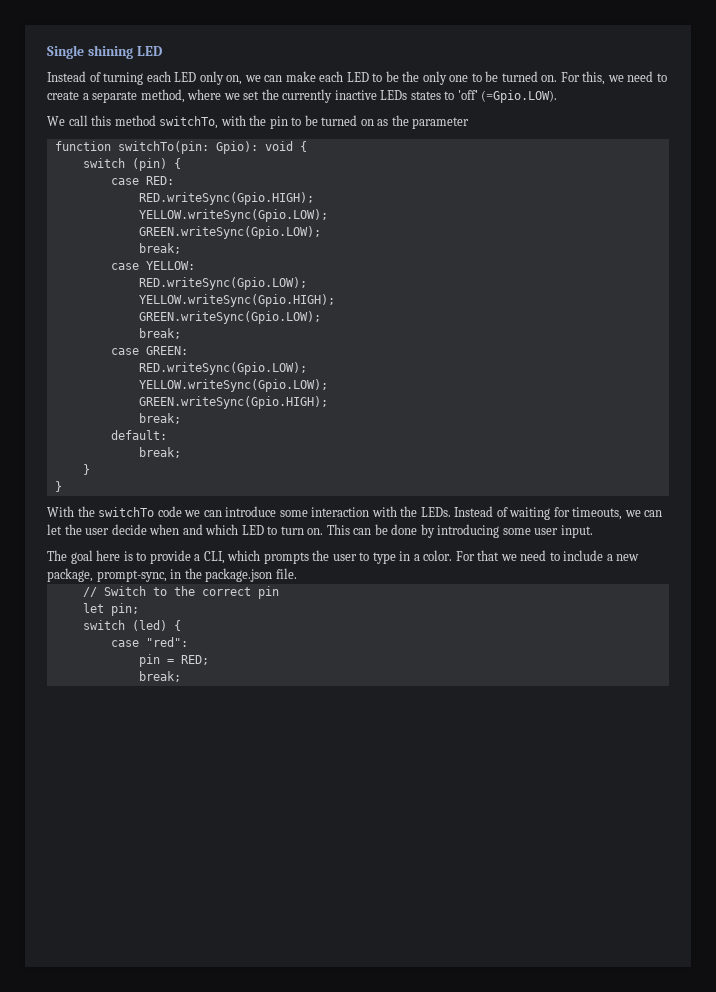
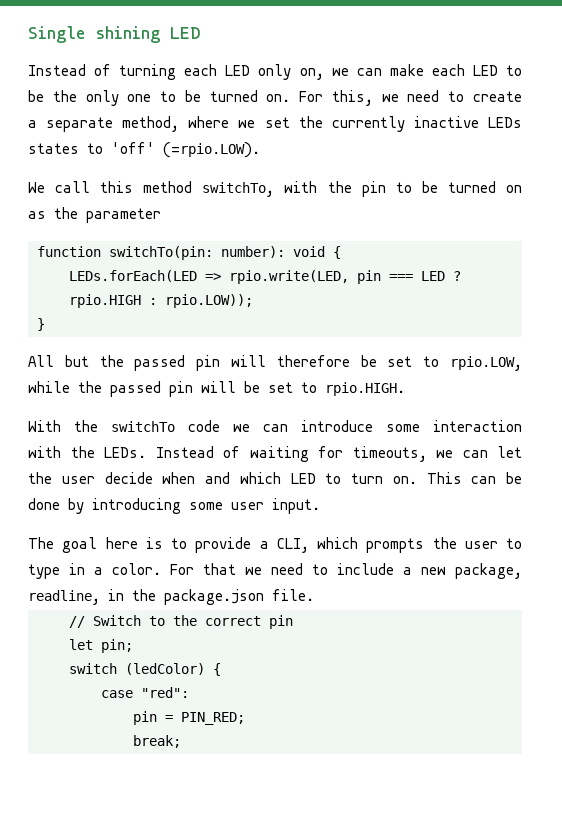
- For this, we need to create a separate method, where we set the currently inactive LEDs states to 'off' (=Gpio.LOW).
+ For this, we need to create a separate method, where we set the currently inactive LEDs states to 'off' (=rpio.LOW).
- function switchTo(pin: Gpio): void {
+ function switchTo(pin: number): void {
- switch (pin) {
- case RED:
- RED.writeSync(Gpio.HIGH);
- YELLOW.writeSync(Gpio.LOW);
- GREEN.writeSync(Gpio.LOW);
- break;
- case YELLOW:
- RED.writeSync(Gpio.LOW);
- YELLOW.writeSync(Gpio.HIGH);
- GREEN.writeSync(Gpio.LOW);
- break;
- case GREEN:
- RED.writeSync(Gpio.LOW);
- YELLOW.writeSync(Gpio.LOW);
- GREEN.writeSync(Gpio.HIGH);
- break;
- default:
- break;
+ LEDs.forEach(LED => rpio.write(LED, pin === LED ? rpio.HIGH : rpio.LOW));
  }
- }
+ All but the passed pin will therefore be set to rpio.LOW, while the passed pin will be set to rpio.HIGH.
- For that we need to include a new package, prompt-sync, in the package.json file.
+ For that we need to include a new package, readline, in the package.json file.
- switch (led) {
+ switch (ledColor) {
- pin = RED;
+ pin = PIN_RED;

